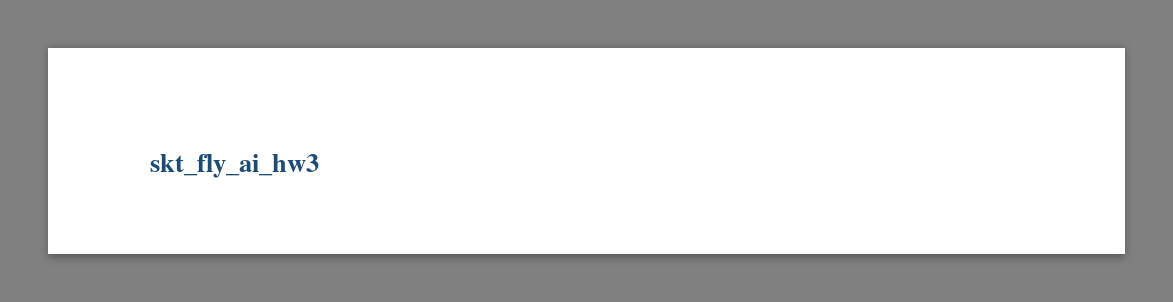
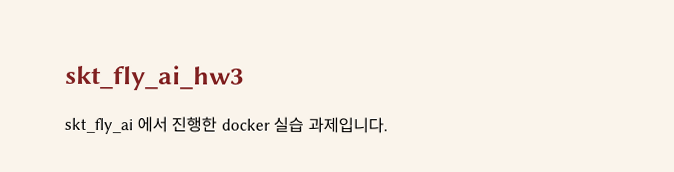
+ skt_fly_ai 에서 진행한 docker 실습 과제입니다.

